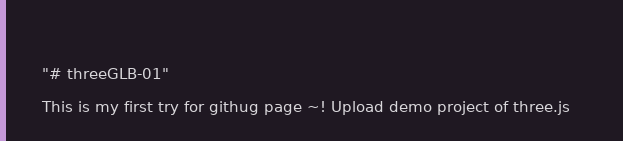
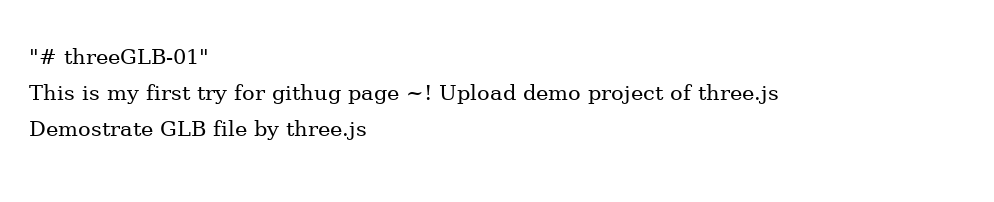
+ Demostrate GLB file by three.js

